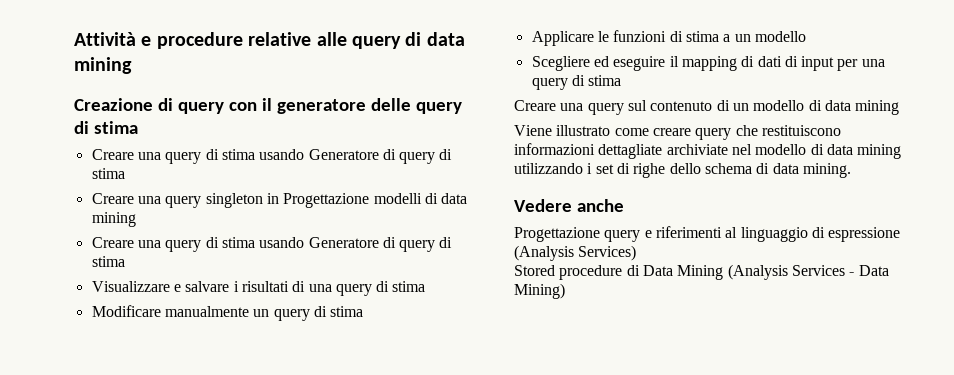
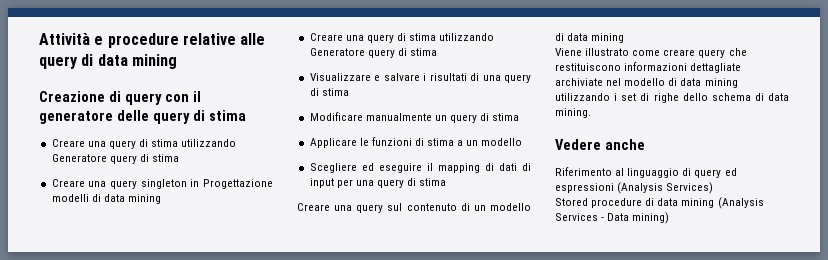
  Creazione di query con il generatore delle query di stima
- Creare una query di stima usando Generatore di query di stima
+ Creare una query di stima utilizzando Generatore query di stima
  Creare una query singleton in Progettazione modelli di data mining
- Creare una query di stima usando Generatore di query di stima
+ Creare una query di stima utilizzando Generatore query di stima
- Progettazione query e riferimenti al linguaggio di espressione (Analysis Services)
+ Riferimento al linguaggio di query ed espressioni (Analysis Services)
- Stored procedure di Data Mining (Analysis Services - Data Mining)
+ Stored procedure di data mining (Analysis Services - Data mining)

